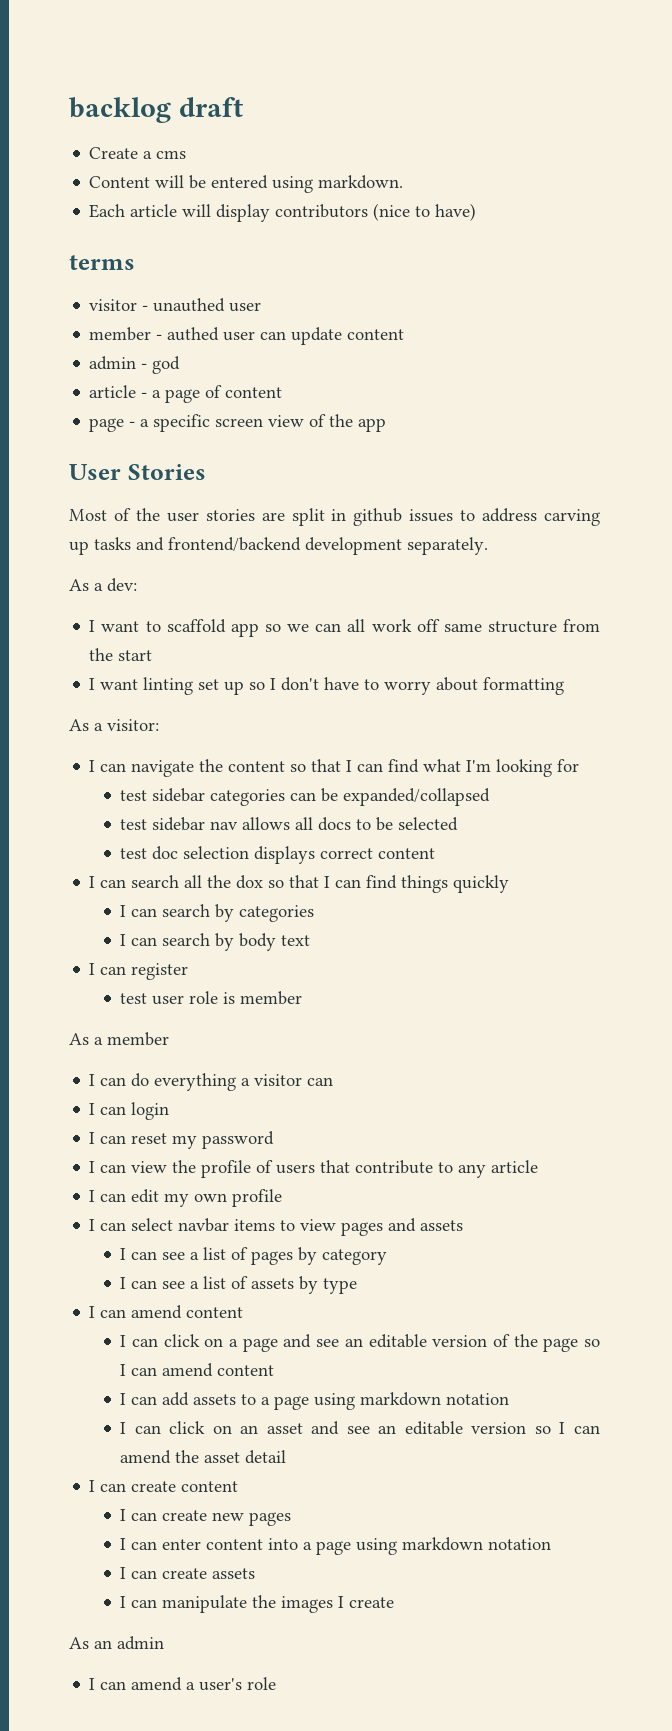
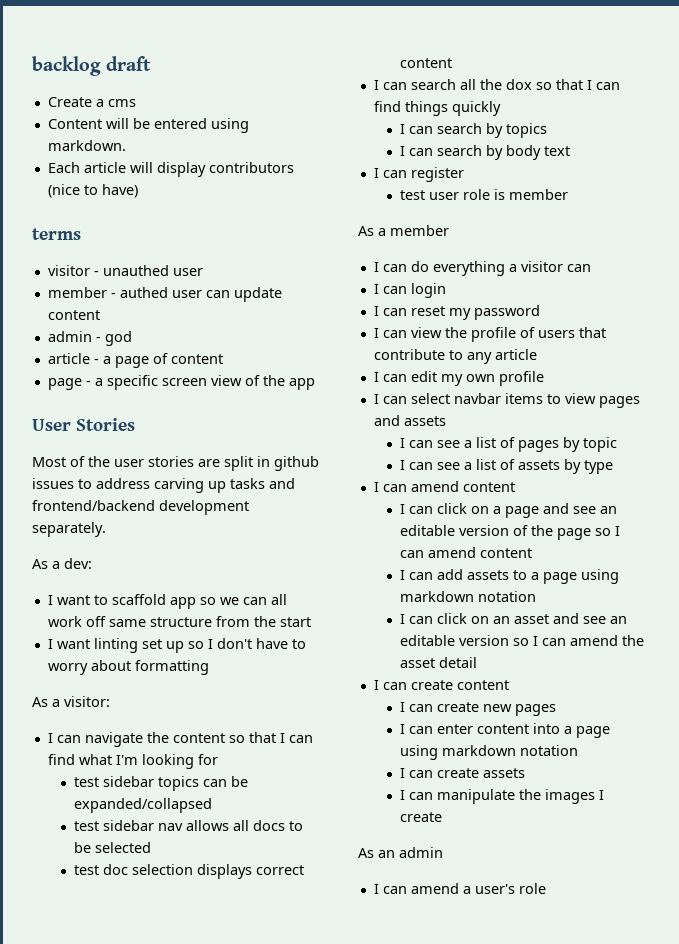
- test sidebar categories can be expanded/collapsed
+ test sidebar topics can be expanded/collapsed
- I can search by categories
+ I can search by topics
- I can see a list of pages by category
+ I can see a list of pages by topic

